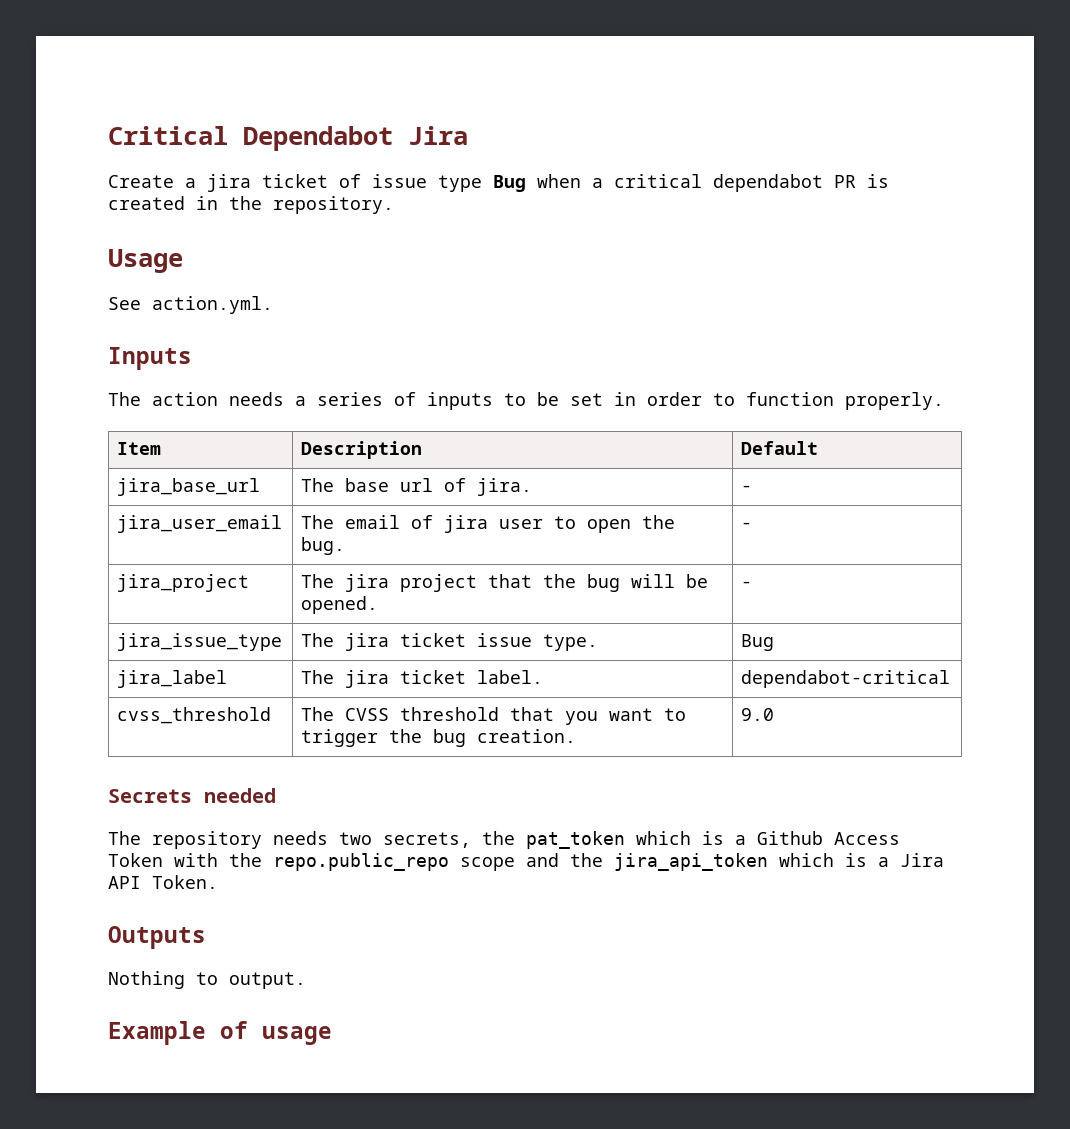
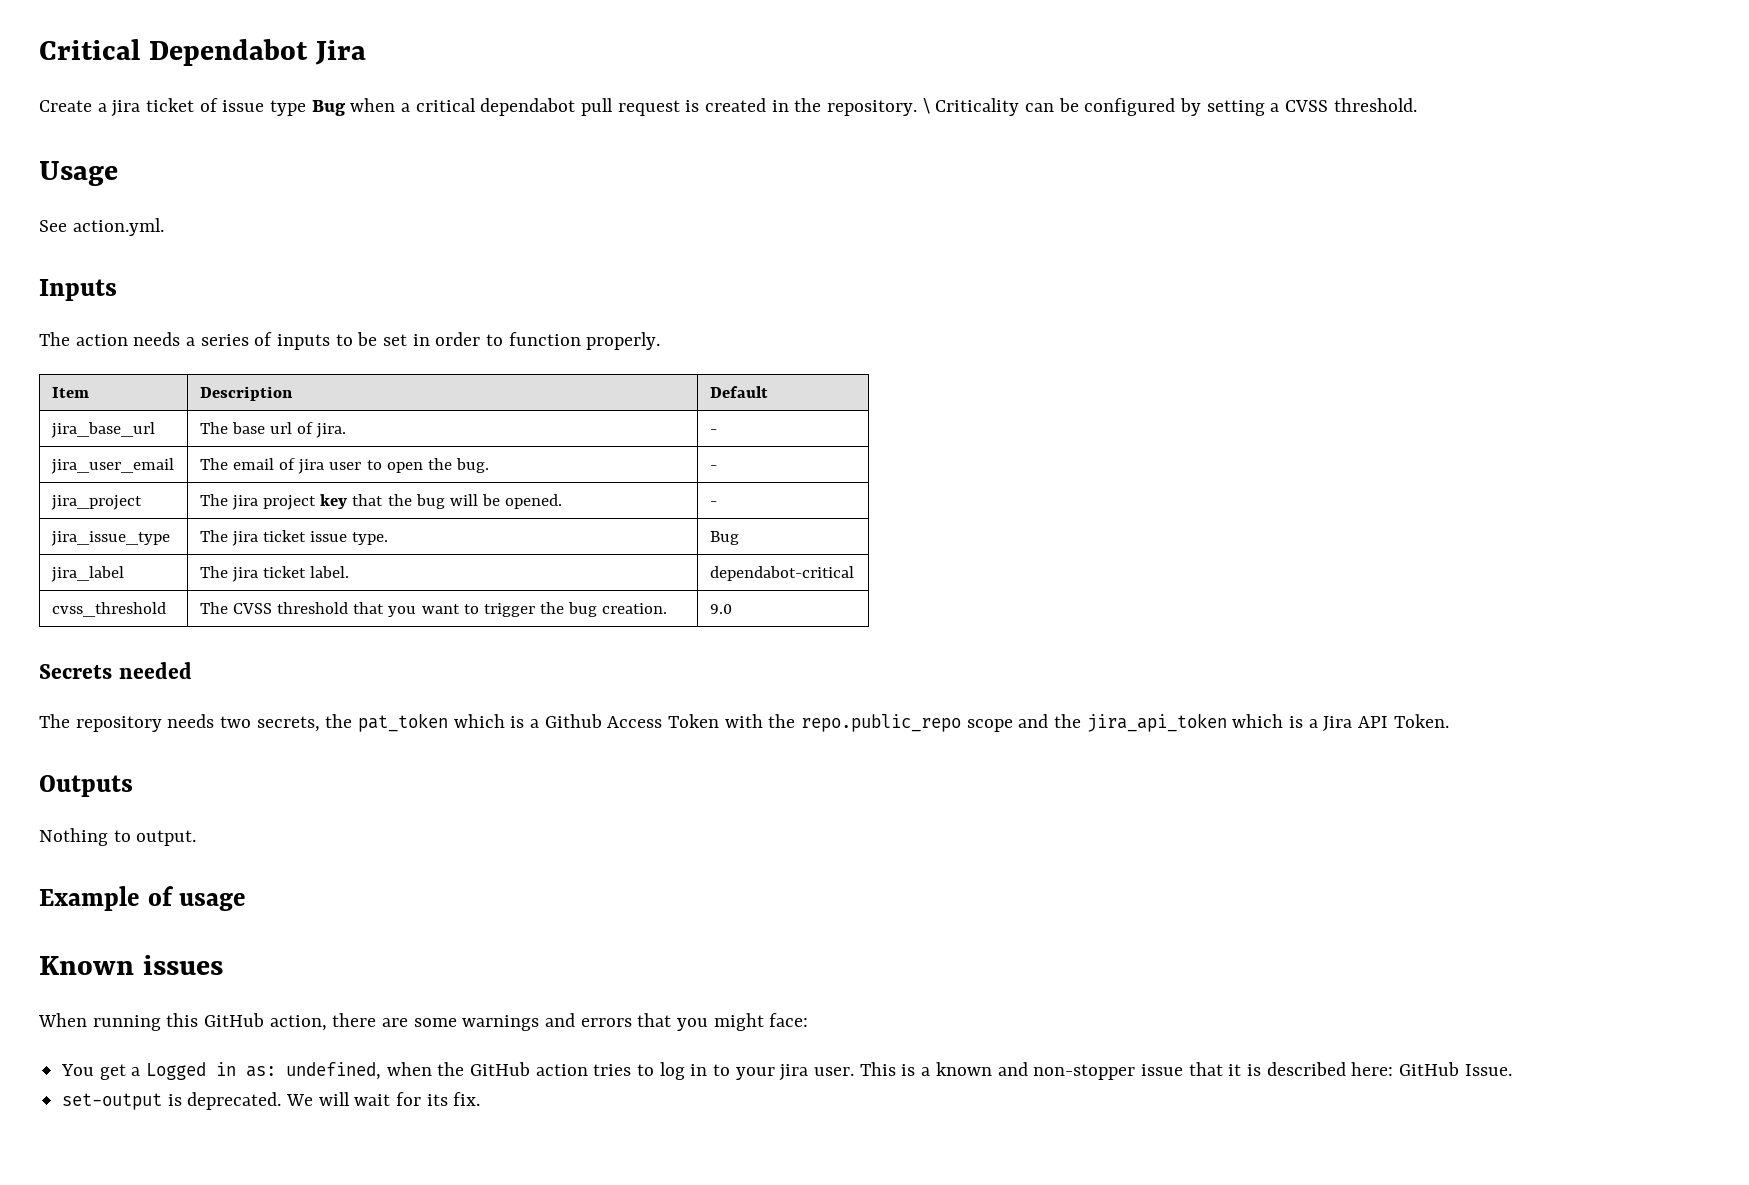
- Create a jira ticket of issue type Bug when a critical dependabot PR is created in the repository.
+ Create a jira ticket of issue type Bug when a critical dependabot pull request is created in the repository. \ Criticality can be configured by setting a CVSS threshold.
- jira_project | The jira project that the bug will be opened. | -
+ jira_project | The jira project key that the bug will be opened. | -
+ Known issues
+ When running this GitHub action, there are some warnings and errors that you might face:
+ You get a Logged in as: undefined, when the GitHub action tries to log in to your jira user. This is a known and non-stopper issue that it is described here: GitHub Issue.
+ set-output is deprecated. We will wait for its fix.

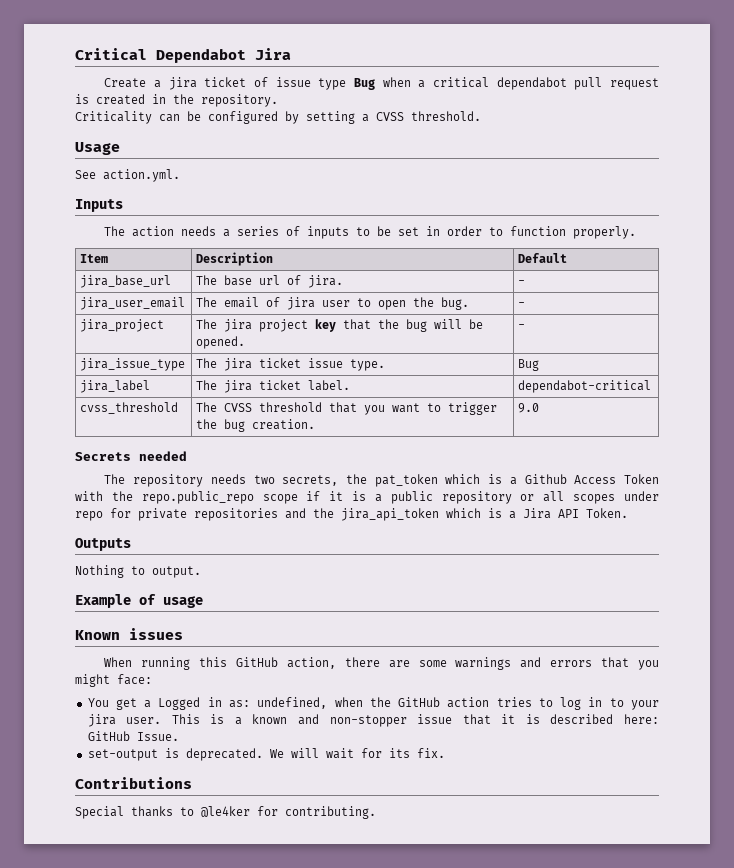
- Create a jira ticket of issue type Bug when a critical dependabot pull request is created in the repository. \ Criticality can be configured by setting a CVSS threshold.
+ Create a jira ticket of issue type Bug when a critical dependabot pull request is created in the repository.
+ Criticality can be configured by setting a CVSS threshold.
- The repository needs two secrets, the pat_token which is a Github Access Token with the repo.public_repo scope and the jira_api_token which is a Jira API Token.
+ The repository needs two secrets, the pat_token which is a Github Access Token with the repo.public_repo scope if it is a public repository or all scopes under repo for private repositories and the jira_api_token which is a Jira API Token.
+ Contributions
+ Special thanks to @le4ker for contributing.

